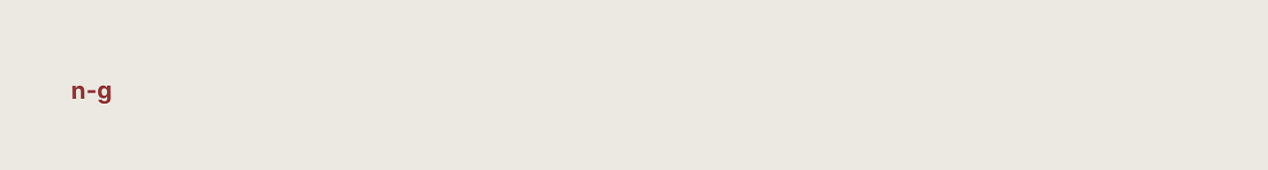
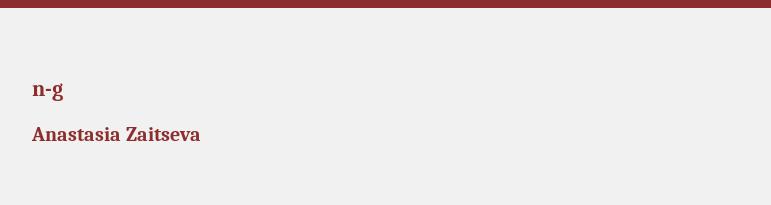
+ Anastasia Zaitseva

